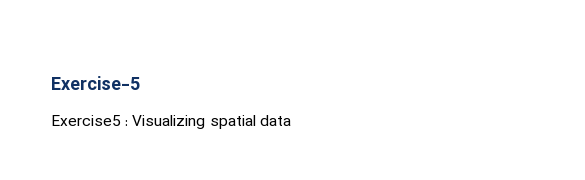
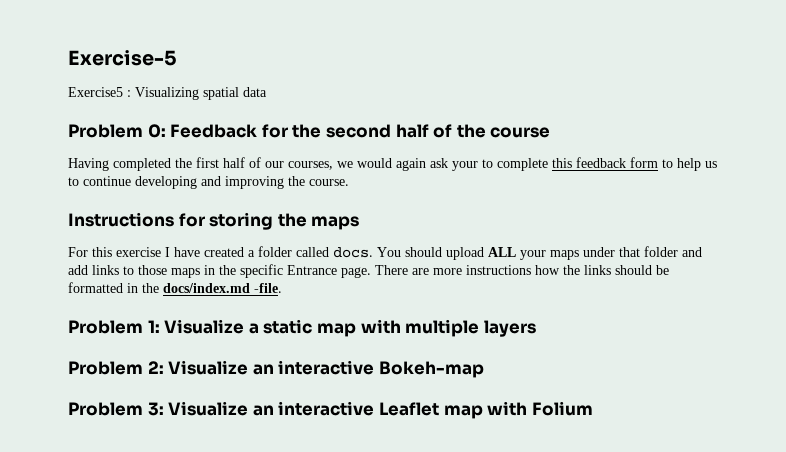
+ Problem 0: Feedback for the second half of the course
+ Having completed the first half of our courses, we would again ask your to complete this feedback form to help us to continue developing and improving the course.
+ Instructions for storing the maps
+ For this exercise I have created a folder called docs. You should upload ALL your maps under that folder and add links to those maps in the specific Entrance page. There are more instructions how the links should be formatted in the docs/index.md -file.
+ Problem 1: Visualize a static map with multiple layers
+ Problem 2: Visualize an interactive Bokeh-map
+ Problem 3: Visualize an interactive Leaflet map with Folium

